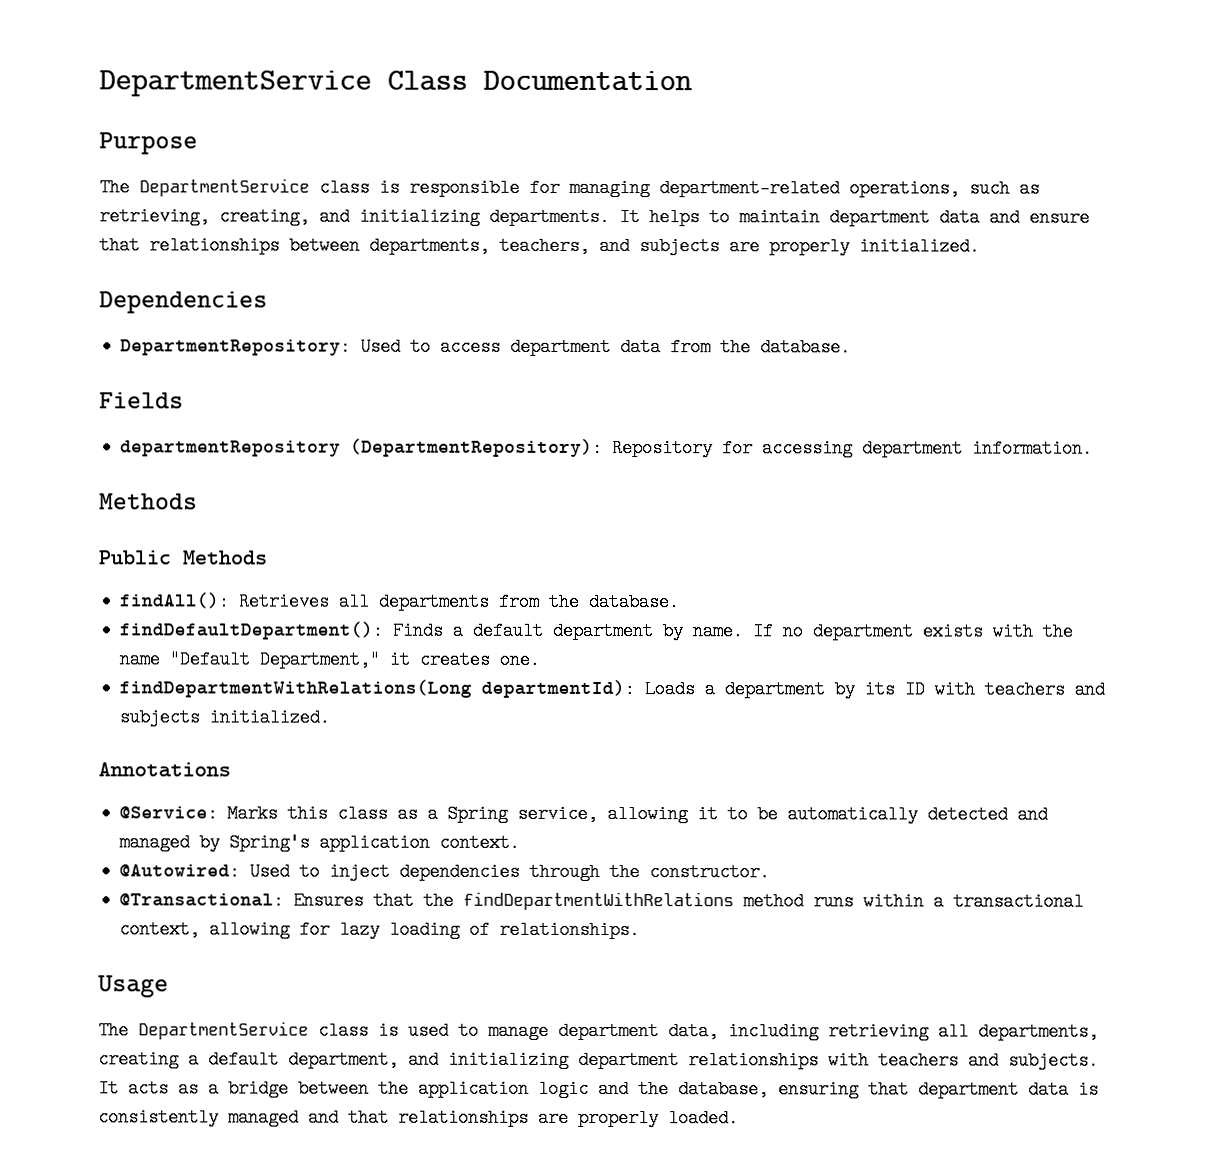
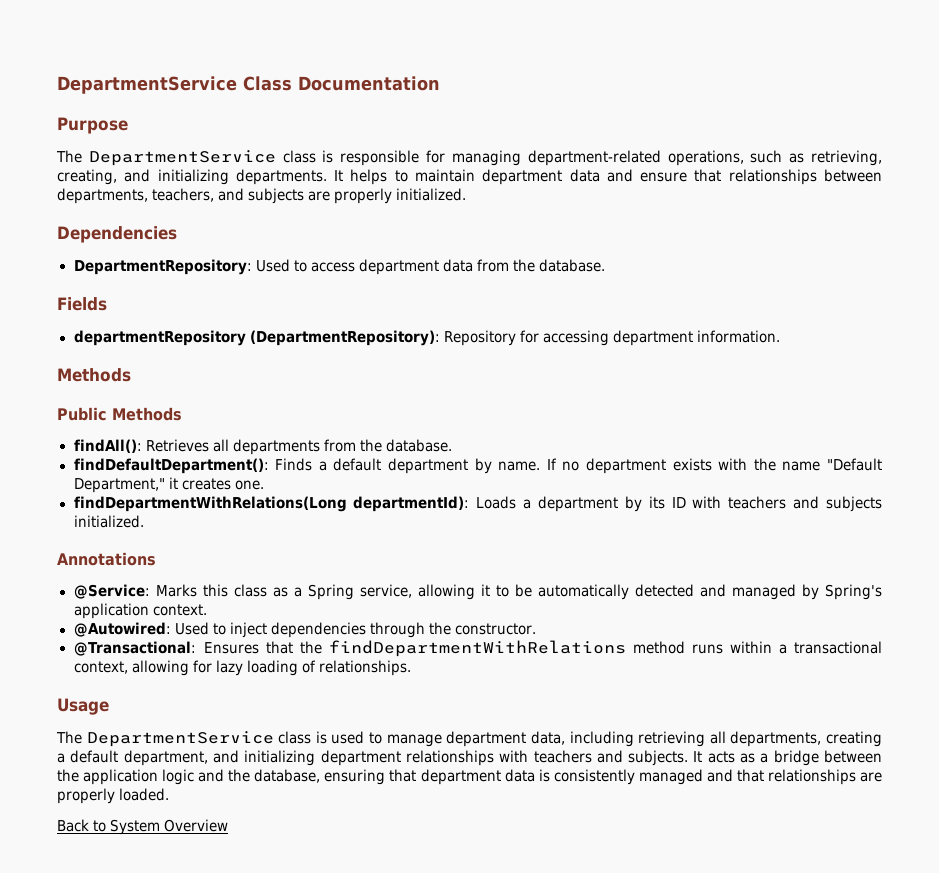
+ Back to System Overview

